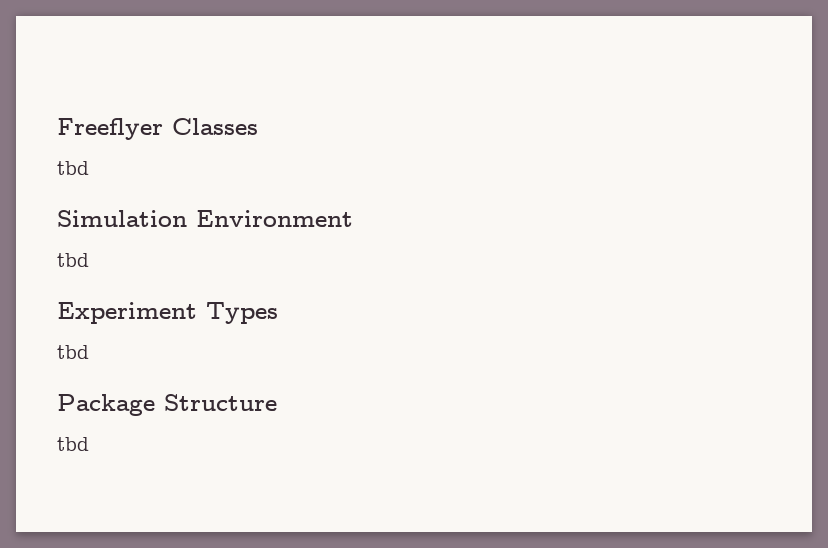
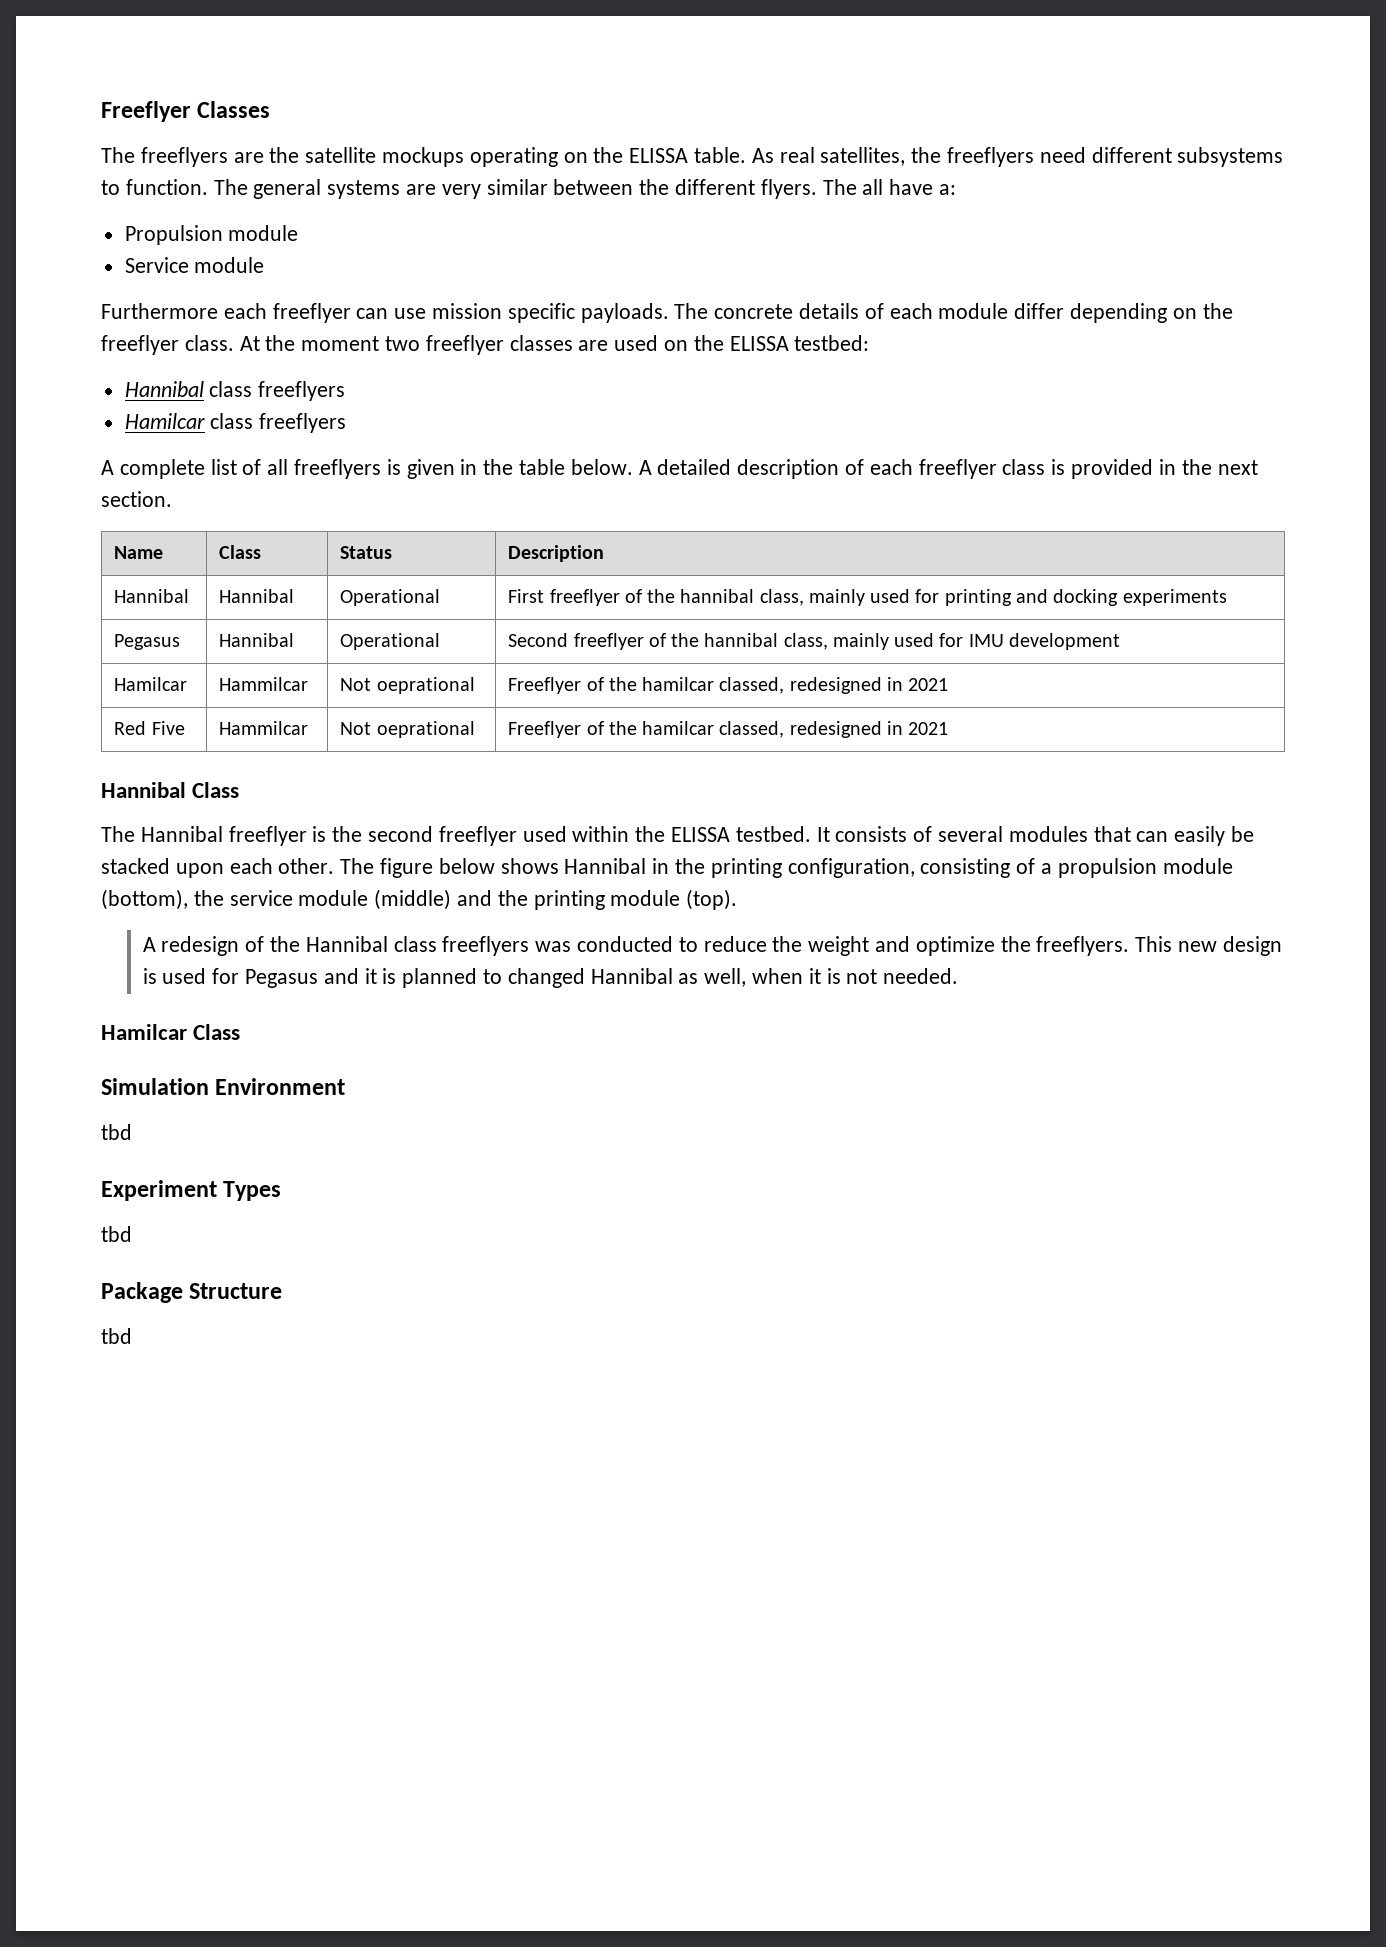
  Freeflyer Classes
- tbd
+ The freeflyers are the satellite mockups operating on the ELISSA table. As real satellites, the freeflyers need different subsystems to function. The general systems are very similar between the different flyers. The all have a:
+ Propulsion module
+ Service module
+ Furthermore each freeflyer can use mission specific payloads. The concrete details of each module differ depending on the freeflyer class. At the moment two freeflyer classes are used on the ELISSA testbed:
+ Hannibal class freeflyers
+ Hamilcar class freeflyers
+ A complete list of all freeflyers is given in the table below. A detailed description of each freeflyer class is provided in the next section.
+ Name | Class | Status | Description
+ Hannibal | Hannibal | Operational | First freeflyer of the hannibal class, mainly used for printing and docking experiments
+ Pegasus | Hannibal | Operational | Second freeflyer of the hannibal class, mainly used for IMU development
+ Hamilcar | Hammilcar | Not oeprational | Freeflyer of the hamilcar classed, redesigned in 2021
+ Red Five | Hammilcar | Not oeprational | Freeflyer of the hamilcar classed, redesigned in 2021
+ Hannibal Class
+ The Hannibal freeflyer is the second freeflyer used within the ELISSA testbed. It consists of several modules that can easily be stacked upon each other. The figure below shows Hannibal in the printing configuration, consisting of a propulsion module (bottom), the service module (middle) and the printing module (top).
+ A redesign of the Hannibal class freeflyers was conducted to reduce the weight and optimize the freeflyers. This new design is used for Pegasus and it is planned to changed Hannibal as well, when it is not needed.
+ Hamilcar Class

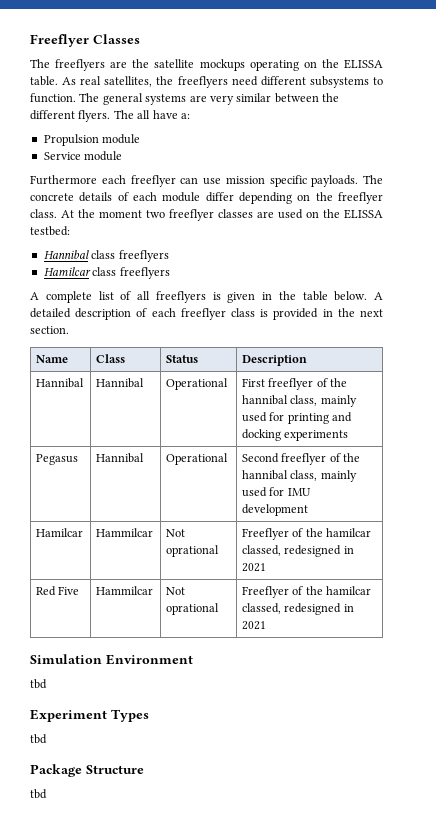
- Hamilcar | Hammilcar | Not oeprational | Freeflyer of the hamilcar classed, redesigned in 2021
+ Hamilcar | Hammilcar | Not oprational | Freeflyer of the hamilcar classed, redesigned in 2021
- Red Five | Hammilcar | Not oeprational | Freeflyer of the hamilcar classed, redesigned in 2021
- Hannibal Class
- The Hannibal freeflyer is the second freeflyer used within the ELISSA testbed. It consists of several modules that can easily be stacked upon each other. The figure below shows Hannibal in the printing configuration, consisting of a propulsion module (bottom), the service module (middle) and the printing module (top).
- A redesign of the Hannibal class freeflyers was conducted to reduce the weight and optimize the freeflyers. This new design is used for Pegasus and it is planned to changed Hannibal as well, when it is not needed.
- Hamilcar Class
+ Red Five | Hammilcar | Not oprational | Freeflyer of the hamilcar classed, redesigned in 2021

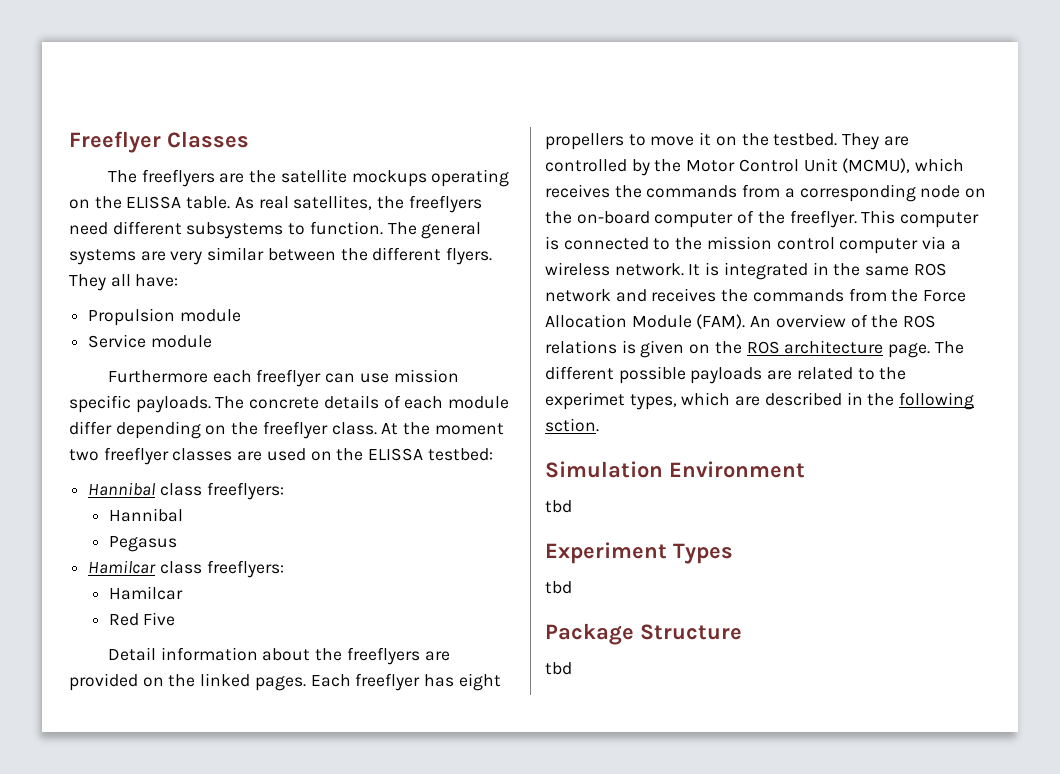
- The all have a:
+ They all have:
- Hannibal class freeflyers
+ Hannibal class freeflyers:
+ Hannibal
+ Pegasus
- Hamilcar class freeflyers
- A complete list of all freeflyers is given in the table below. A detailed description of each freeflyer class is provided in the next section.
- Name | Class | Status | Description
- Hannibal | Hannibal | Operational | First freeflyer of the hannibal class, mainly used for printing and docking experiments
- Pegasus | Hannibal | Operational | Second freeflyer of the hannibal class, mainly used for IMU development
- Hamilcar | Hammilcar | Not oprational | Freeflyer of the hamilcar classed, redesigned in 2021
- Red Five | Hammilcar | Not oprational | Freeflyer of the hamilcar classed, redesigned in 2021
+ Hamilcar class freeflyers:
+ Hamilcar
+ Red Five
+ Detail information about the freeflyers are provided on the linked pages. Each freeflyer has eight propellers to move it on the testbed. They are controlled by the Motor Control Unit (MCMU), which receives the commands from a corresponding node on the on-board computer of the freeflyer. This computer is connected to the mission control computer via a wireless network. It is integrated in the same ROS network and receives the commands from the Force Allocation Module (FAM). An overview of the ROS relations is given on the ROS architecture page. The different possible payloads are related to the experimet types, which are described in the following sction.

